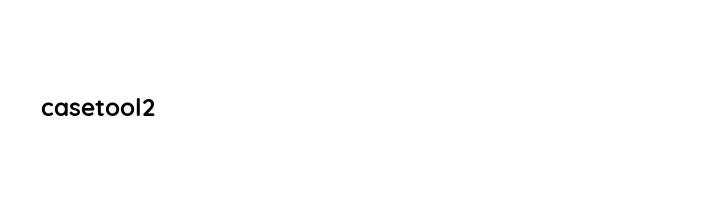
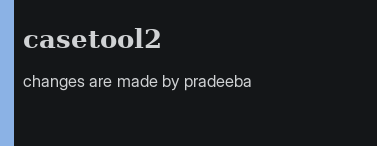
+ changes are made by pradeeba

